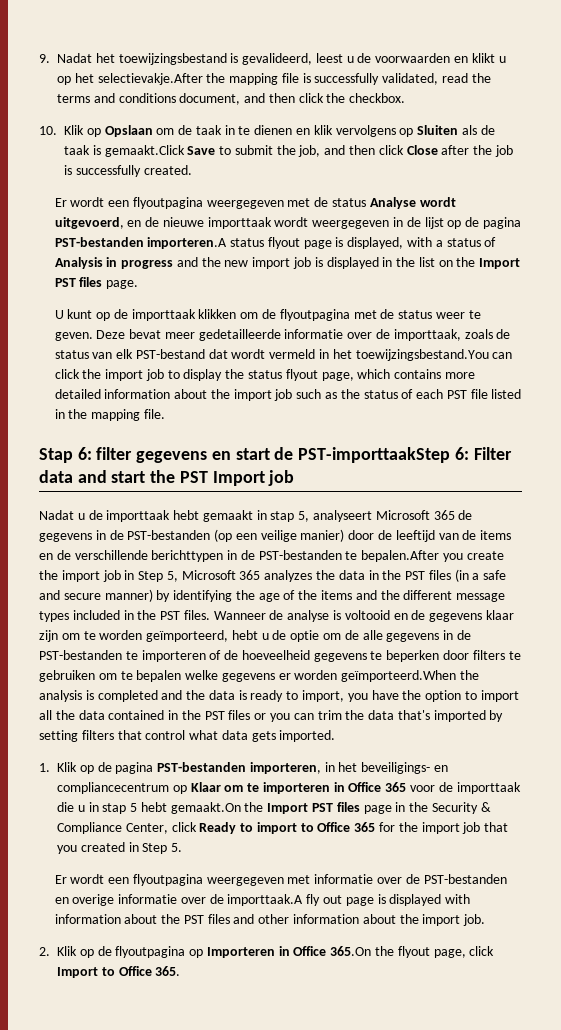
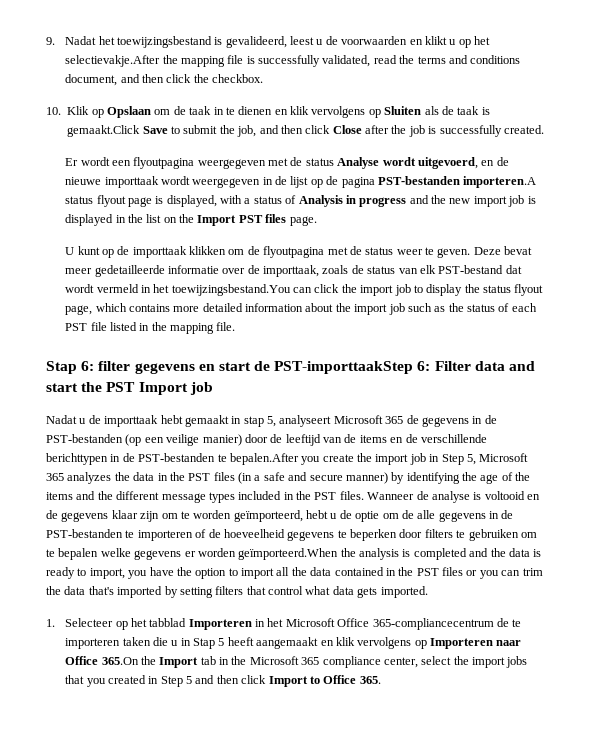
- 1. Klik op de pagina PST-bestanden importeren, in het beveiligings- en compliancecentrum op Klaar om te importeren in Office 365 voor de importtaak die u in stap 5 hebt gemaakt.On the Import PST files page in the Security & Compliance Center, click Ready to import to Office 365 for the import job that you created in Step 5.
- Er wordt een flyoutpagina weergegeven met informatie over de PST-bestanden en overige informatie over de importtaak.A fly out page is displayed with information about the PST files and other information about the import job.
- 2. Klik op de flyoutpagina op Importeren in Office 365.On the flyout page, click Import to Office 365.
+ 1. Selecteer op het tabblad Importeren in het Microsoft Office 365-compliancecentrum de te importeren taken die u in Stap 5 heeft aangemaakt en klik vervolgens op Importeren naar Office 365.On the Import tab in the Microsoft 365 compliance center, select the import jobs that you created in Step 5 and then click Import to Office 365.

